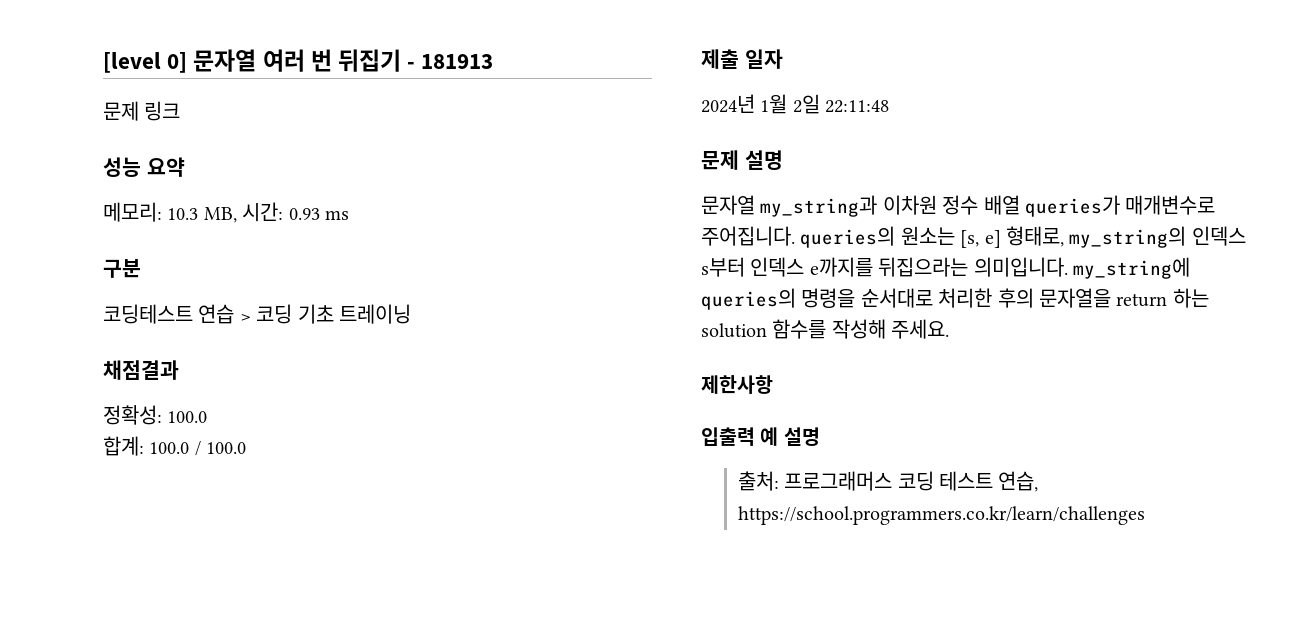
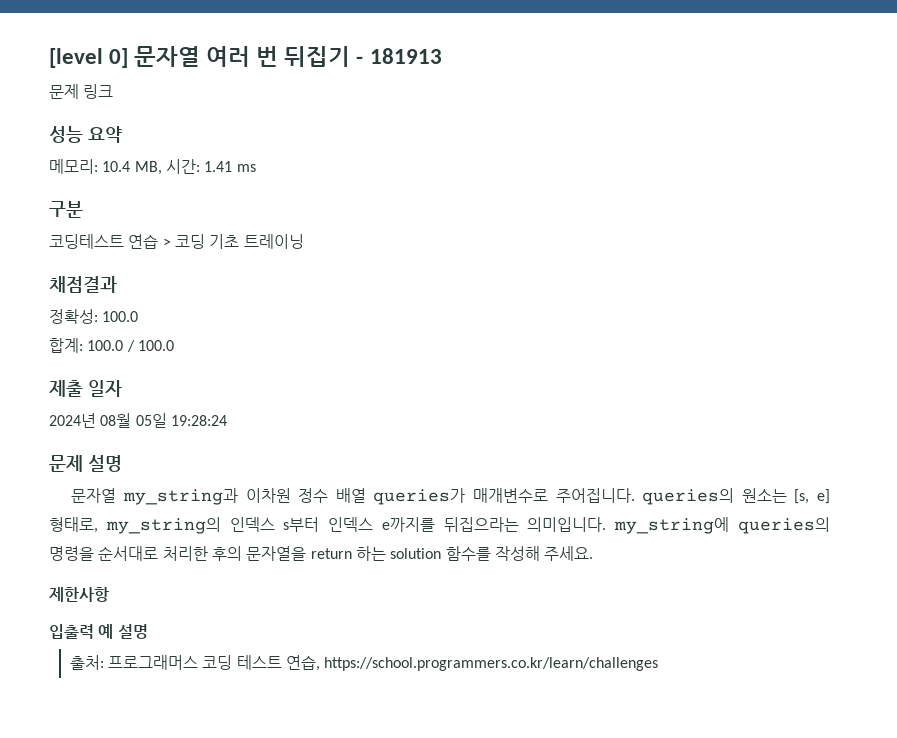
- 메모리: 10.3 MB, 시간: 0.93 ms
+ 메모리: 10.4 MB, 시간: 1.41 ms
- 2024년 1월 2일 22:11:48
+ 2024년 08월 05일 19:28:24

